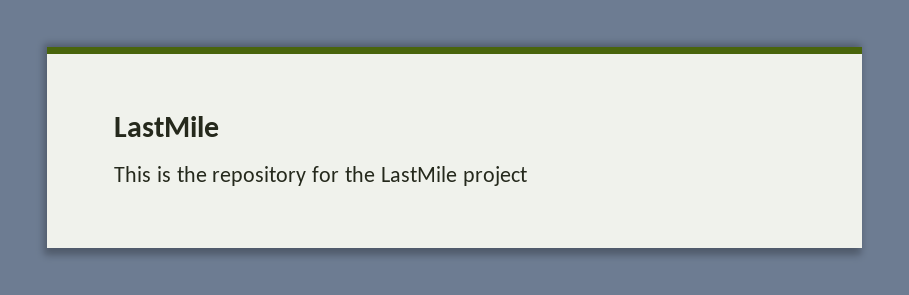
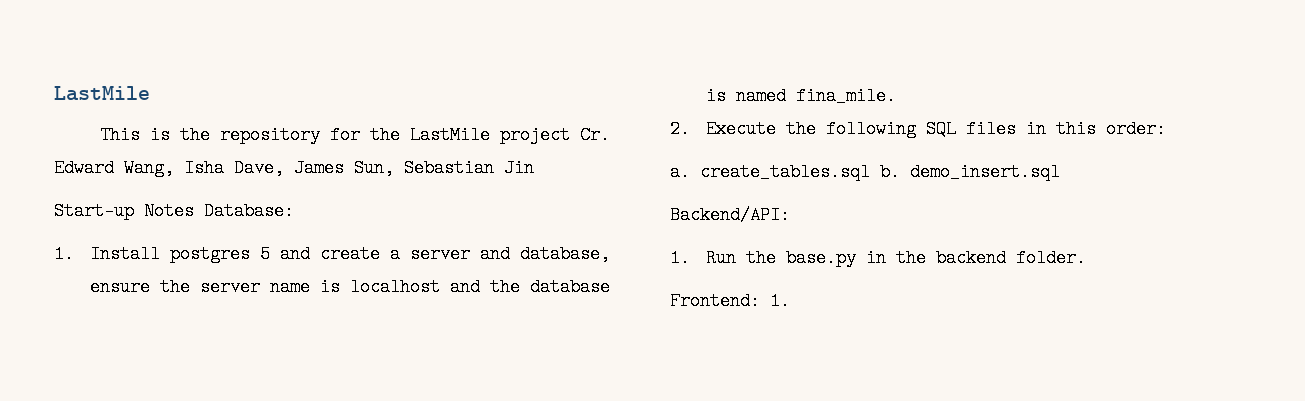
- This is the repository for the LastMile project
+ This is the repository for the LastMile project Cr. Edward Wang, Isha Dave, James Sun, Sebastian Jin
+ Start-up Notes Database:
+ 1. Install postgres 5 and create a server and database, ensure the server name is localhost and the database is named fina_mile.
+ 2. Execute the following SQL files in this order:
+ a. create_tables.sql b. demo_insert.sql
+ Backend/API:
+ 1. Run the base.py in the backend folder.
+ Frontend: 1.

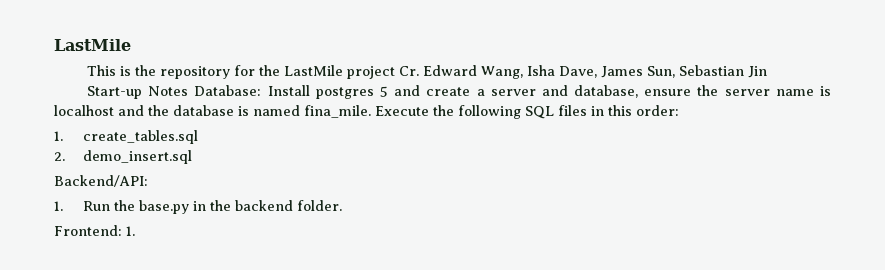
- Start-up Notes Database:
- 1. Install postgres 5 and create a server and database, ensure the server name is localhost and the database is named fina_mile.
- 2. Execute the following SQL files in this order:
+ Start-up Notes Database: Install postgres 5 and create a server and database, ensure the server name is localhost and the database is named fina_mile. Execute the following SQL files in this order:
- a. create_tables.sql b. demo_insert.sql
+ 1. create_tables.sql
+ 2. demo_insert.sql

